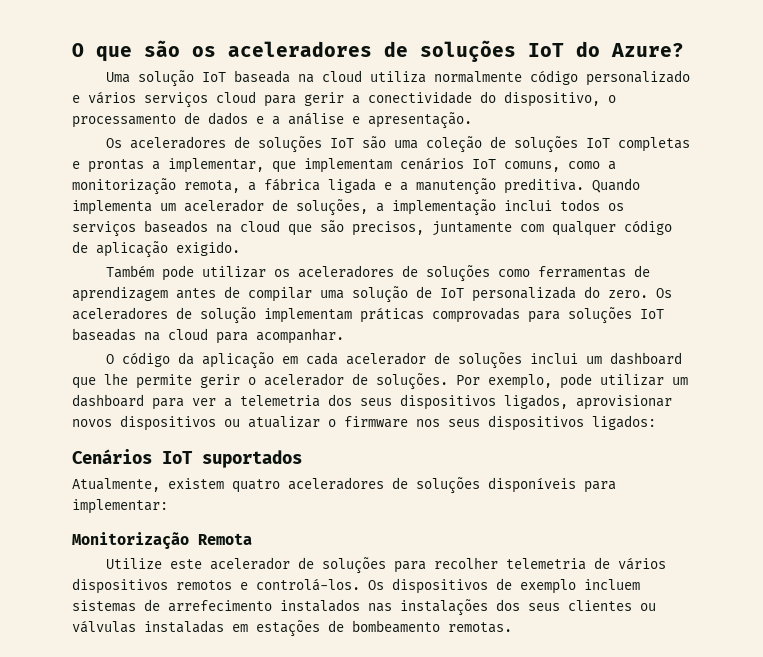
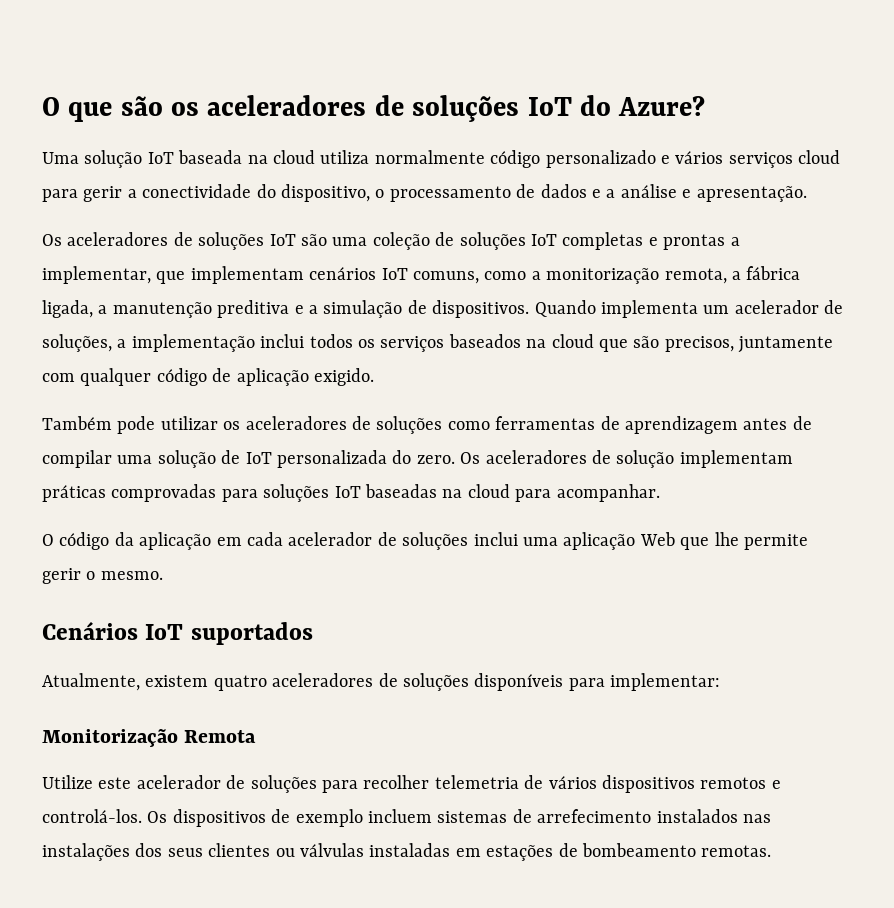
- Os aceleradores de soluções IoT são uma coleção de soluções IoT completas e prontas a implementar, que implementam cenários IoT comuns, como a monitorização remota, a fábrica ligada e a manutenção preditiva.
+ Os aceleradores de soluções IoT são uma coleção de soluções IoT completas e prontas a implementar, que implementam cenários IoT comuns, como a monitorização remota, a fábrica ligada, a manutenção preditiva e a simulação de dispositivos.
- O código da aplicação em cada acelerador de soluções inclui um dashboard que lhe permite gerir o acelerador de soluções. Por exemplo, pode utilizar um dashboard para ver a telemetria dos seus dispositivos ligados, aprovisionar novos dispositivos ou atualizar o firmware nos seus dispositivos ligados:
+ O código da aplicação em cada acelerador de soluções inclui uma aplicação Web que lhe permite gerir o mesmo.

